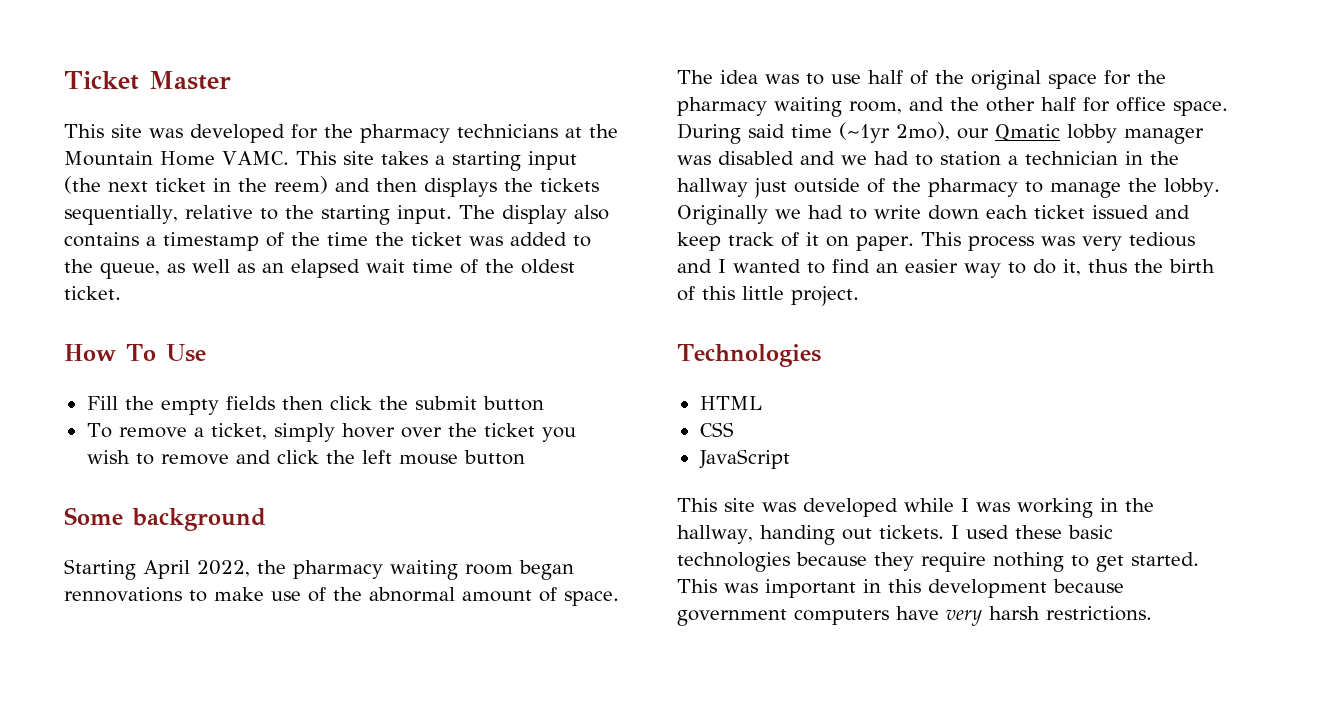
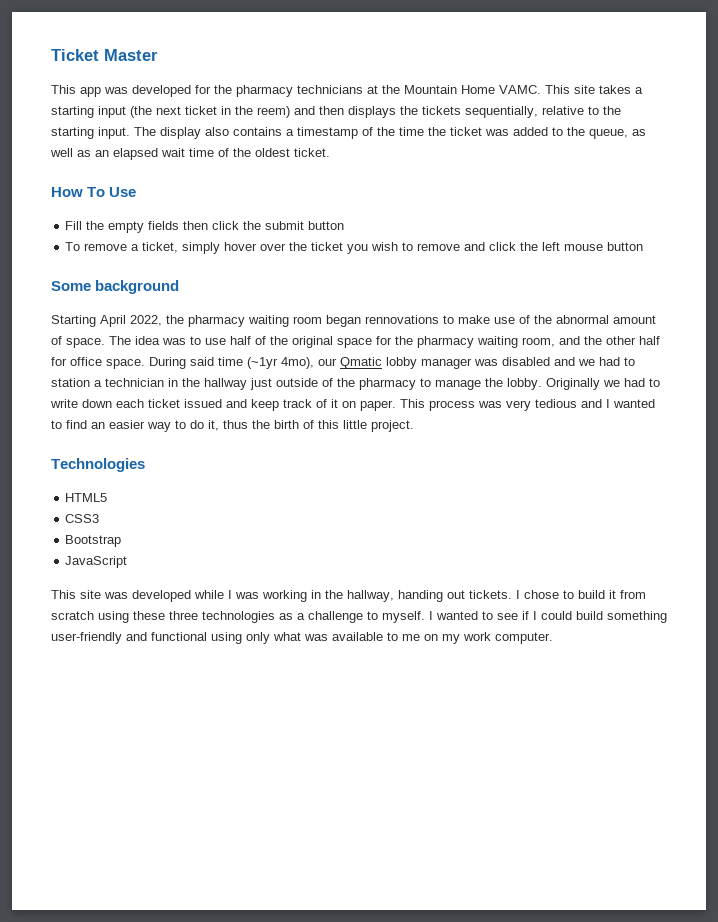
- This site was developed for the pharmacy technicians at the Mountain Home VAMC.
+ This app was developed for the pharmacy technicians at the Mountain Home VAMC.
- During said time (~1yr 2mo), our Qmatic lobby manager was disabled and we had to station a technician in the hallway just outside of the pharmacy to manage the lobby.
+ During said time (~1yr 4mo), our Qmatic lobby manager was disabled and we had to station a technician in the hallway just outside of the pharmacy to manage the lobby.
- HTML
- CSS
+ HTML5
+ CSS3
+ Bootstrap
- I used these basic technologies because they require nothing to get started. This was important in this development because government computers have very harsh restrictions.
+ I chose to build it from scratch using these three technologies as a challenge to myself. I wanted to see if I could build something user-friendly and functional using only what was available to me on my work computer.

